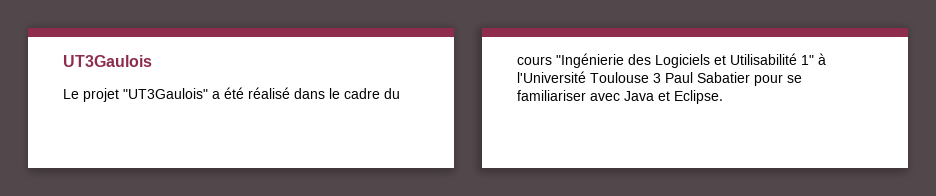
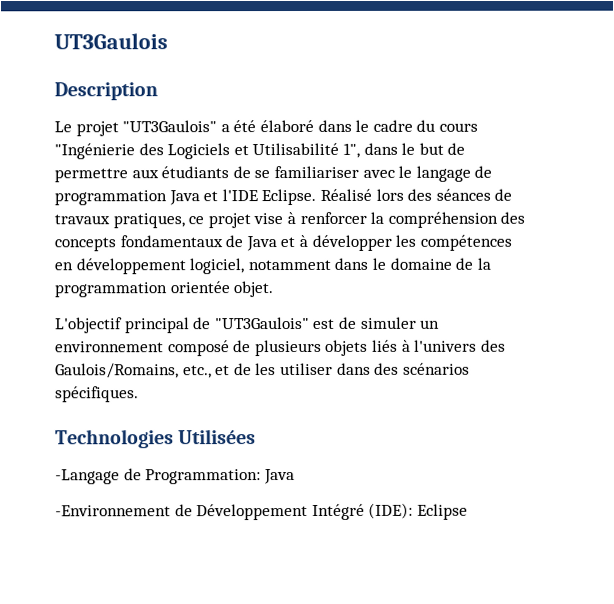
+ Description
- Le projet "UT3Gaulois" a été réalisé dans le cadre du cours "Ingénierie des Logiciels et Utilisabilité 1" à l'Université Toulouse 3 Paul Sabatier pour se familiariser avec Java et Eclipse.
+ Le projet "UT3Gaulois" a été élaboré dans le cadre du cours "Ingénierie des Logiciels et Utilisabilité 1", dans le but de permettre aux étudiants de se familiariser avec le langage de programmation Java et l'IDE Eclipse. Réalisé lors des séances de travaux pratiques, ce projet vise à renforcer la compréhension des concepts fondamentaux de Java et à développer les compétences en développement logiciel, notamment dans le domaine de la programmation orientée objet.
+ L'objectif principal de "UT3Gaulois" est de simuler un environnement composé de plusieurs objets liés à l'univers des Gaulois/Romains, etc., et de les utiliser dans des scénarios spécifiques.
+ Technologies Utilisées
+ -Langage de Programmation: Java
+ -Environnement de Développement Intégré (IDE): Eclipse

